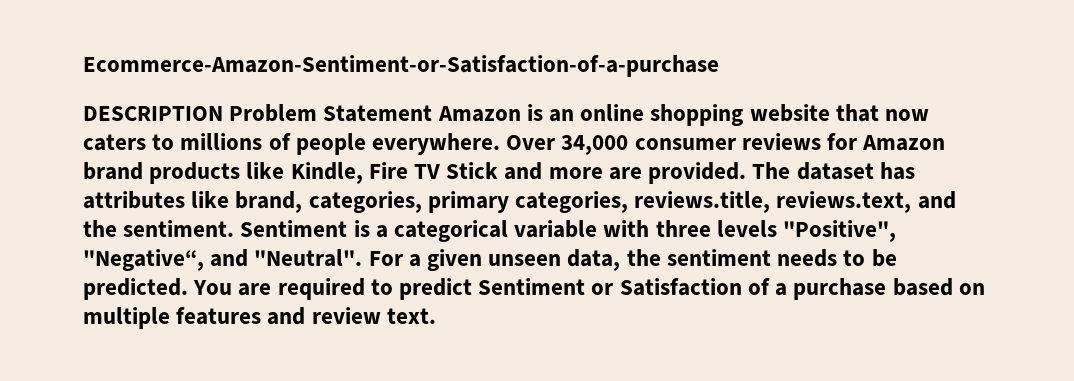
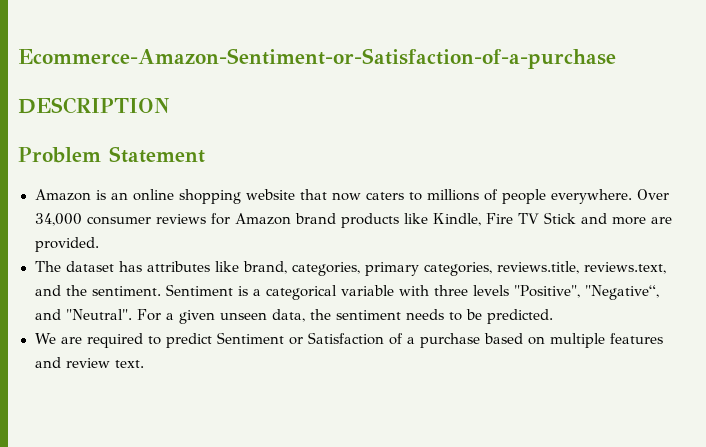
- DESCRIPTION Problem Statement Amazon is an online shopping website that now caters to millions of people everywhere.
+ DESCRIPTION
+ Problem Statement
+ Amazon is an online shopping website that now caters to millions of people everywhere.
- Over 34,000 consumer reviews for Amazon brand products like Kindle, Fire TV Stick and more are provided. The dataset has attributes like brand, categories, primary categories, reviews.title, reviews.text, and the sentiment.
+ Over 34,000 consumer reviews for Amazon brand products like Kindle, Fire TV Stick and more are provided.
+ The dataset has attributes like brand, categories, primary categories, reviews.title, reviews.text, and the sentiment.
- For a given unseen data, the sentiment needs to be predicted. You are required to predict Sentiment or Satisfaction of a purchase based on multiple features and review text.
+ For a given unseen data, the sentiment needs to be predicted.
+ We are required to predict Sentiment or Satisfaction of a purchase based on multiple features and review text.

